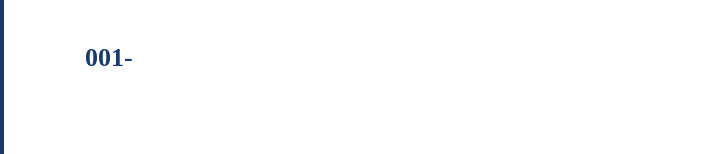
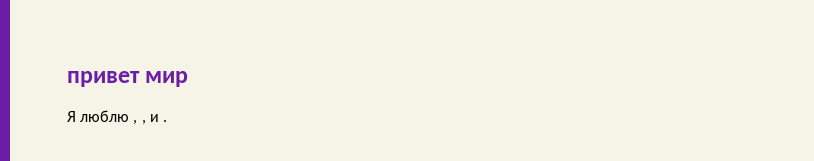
- 001-
+ привет мир
+ Я люблю , , и .

